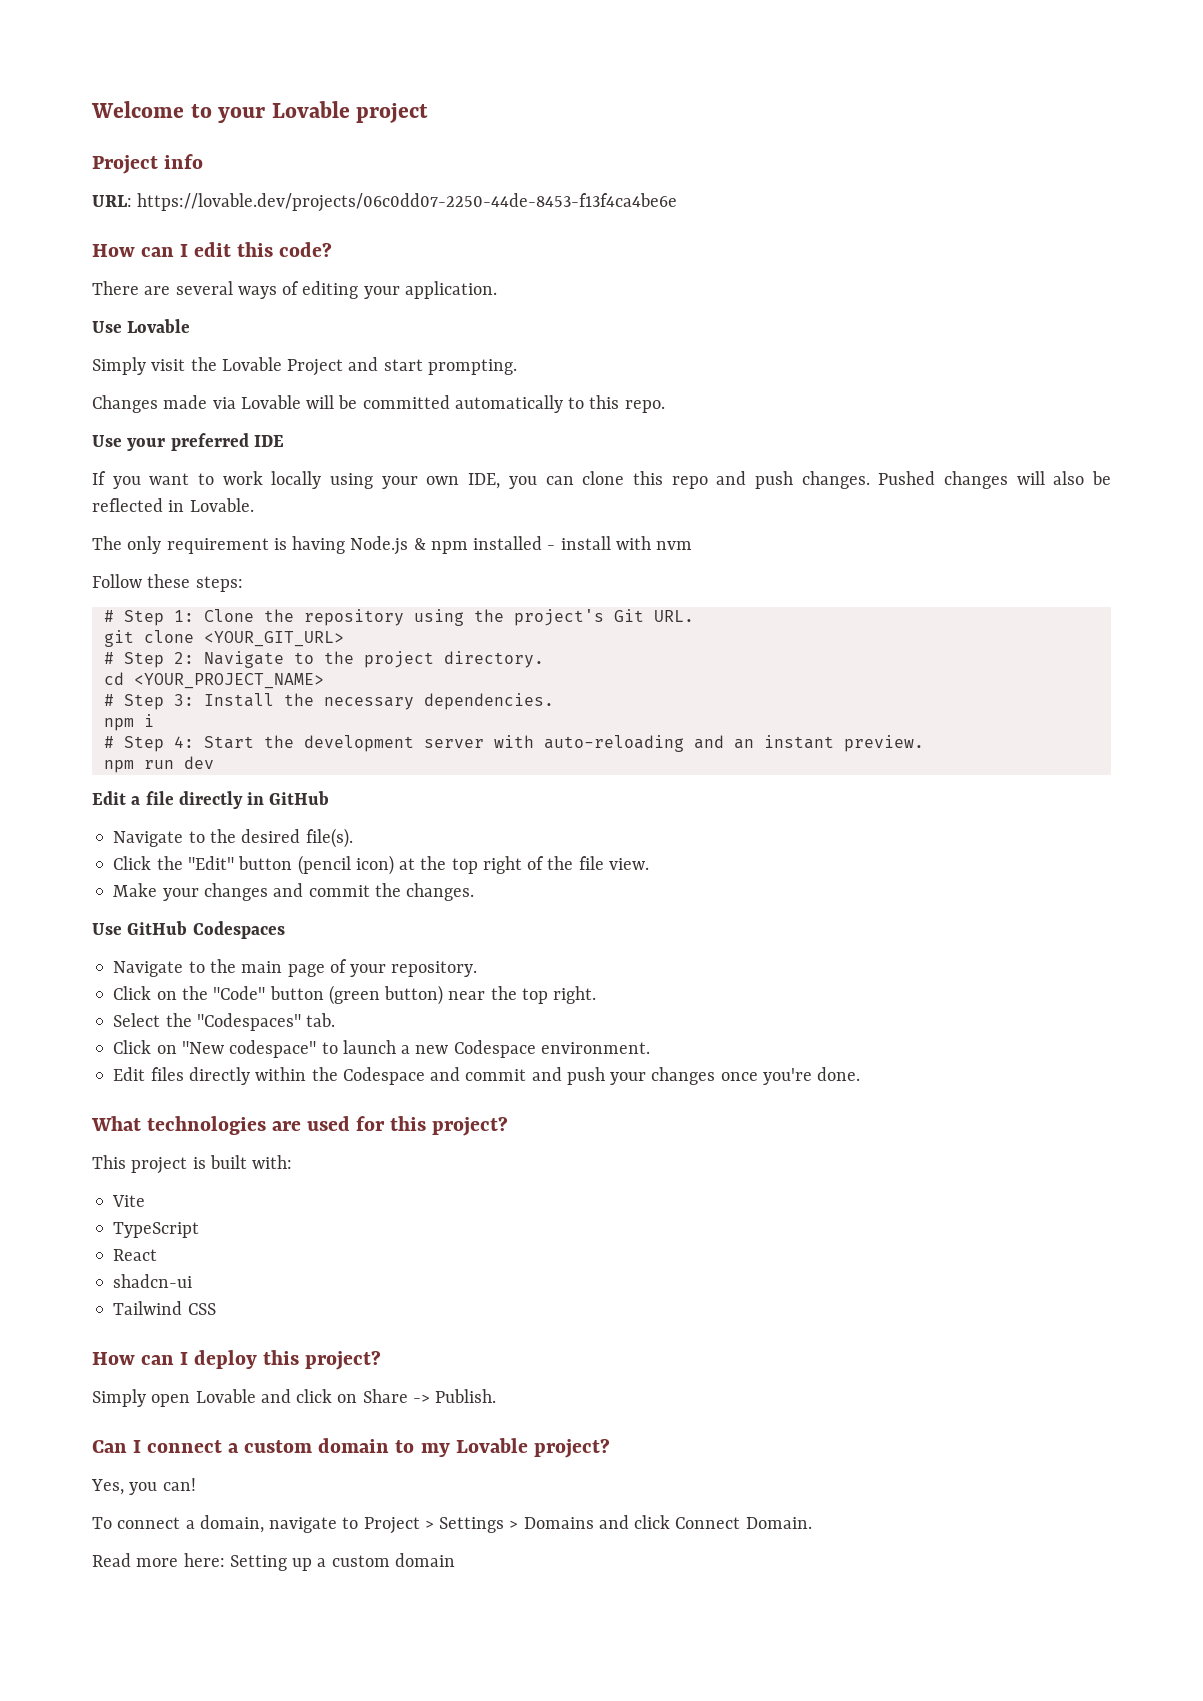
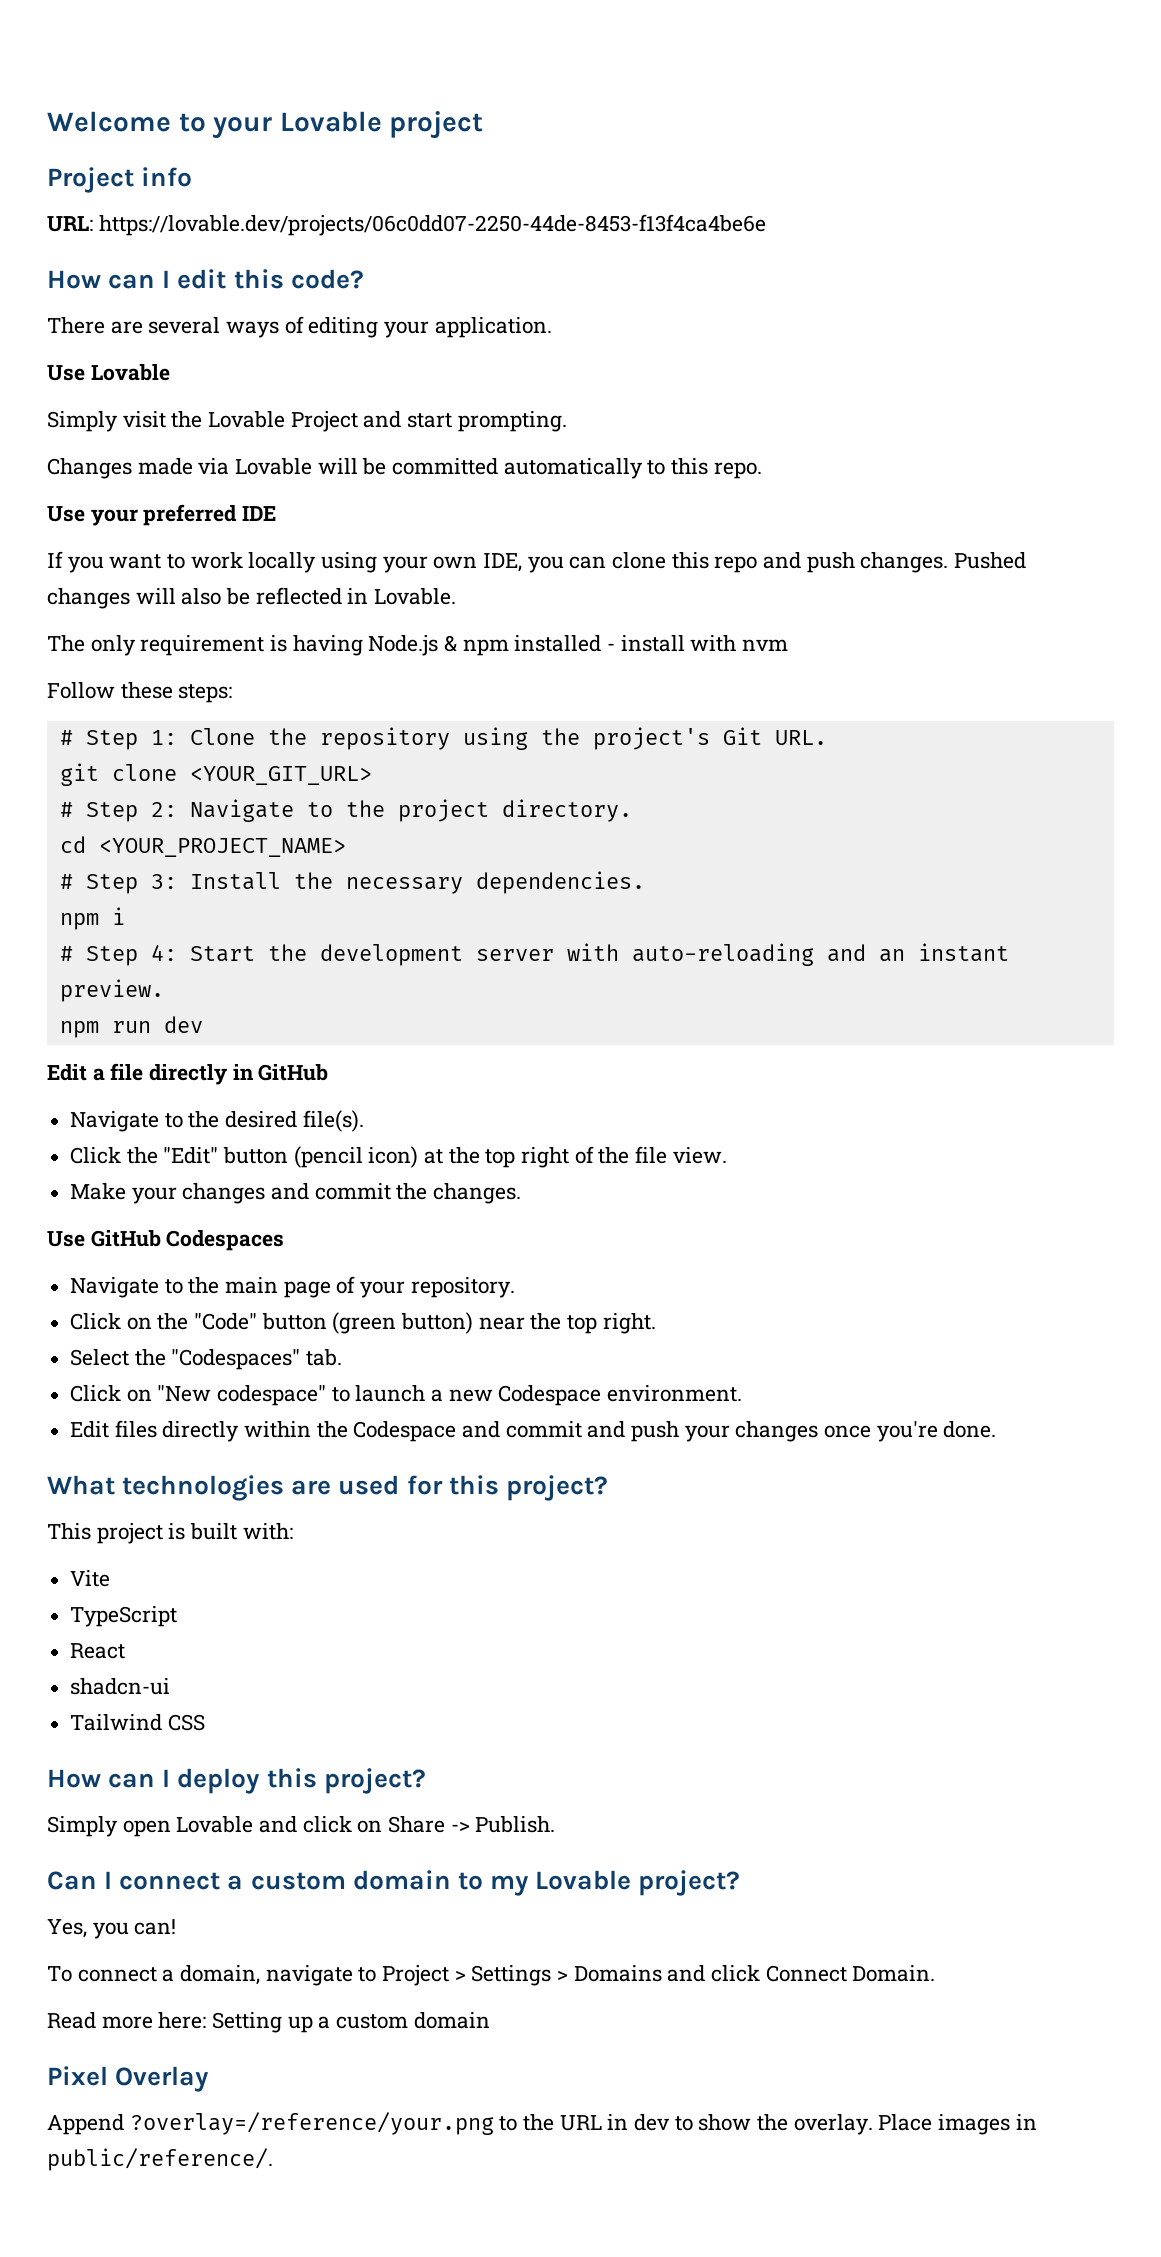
+ Pixel Overlay
+ Append ?overlay=/reference/your.png to the URL in dev to show the overlay. Place images in public/reference/.

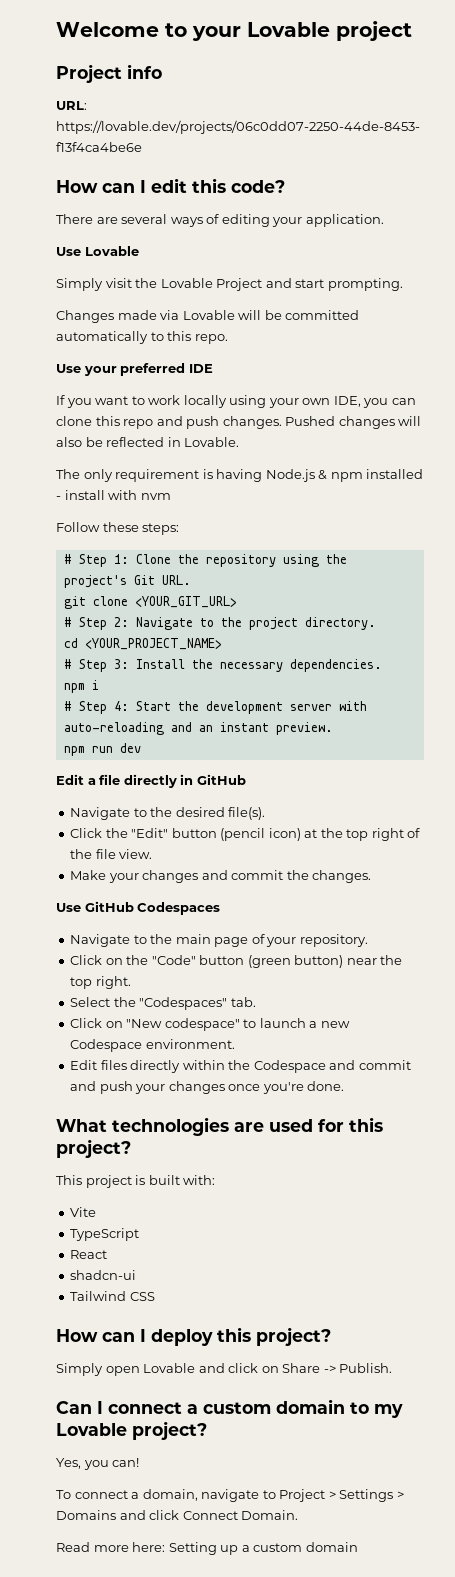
- Pixel Overlay
- Append ?overlay=/reference/your.png to the URL in dev to show the overlay. Place images in public/reference/.

